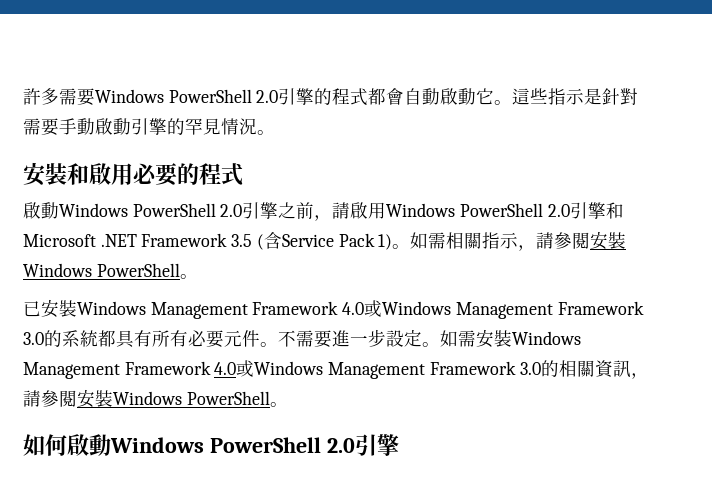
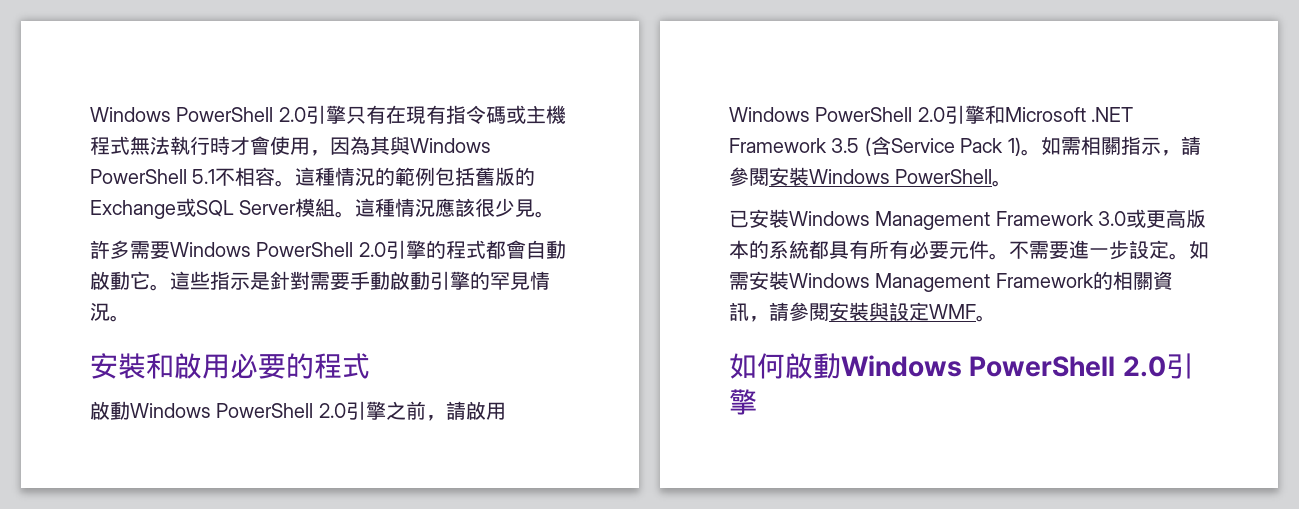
+ Windows PowerShell 2.0引擎只有在現有指令碼或主機程式無法執行時才會使用，因為其與Windows PowerShell 5.1不相容。這種情況的範例包括舊版的Exchange或SQL Server模組。這種情況應該很少見。
- 已安裝Windows Management Framework 4.0或Windows Management Framework 3.0的系統都具有所有必要元件。
+ 已安裝Windows Management Framework 3.0或更高版本的系統都具有所有必要元件。
- 如需安裝Windows Management Framework 4.0或Windows Management Framework 3.0的相關資訊，請參閱安裝Windows PowerShell。
+ 如需安裝Windows Management Framework的相關資訊，請參閱安裝與設定WMF。

